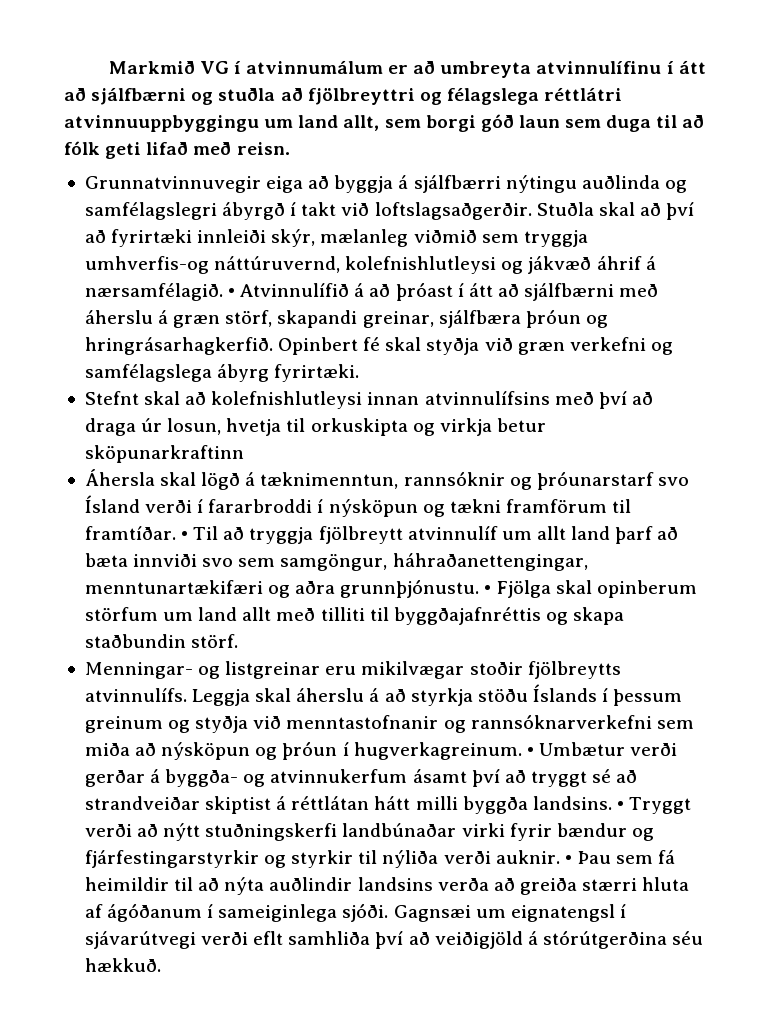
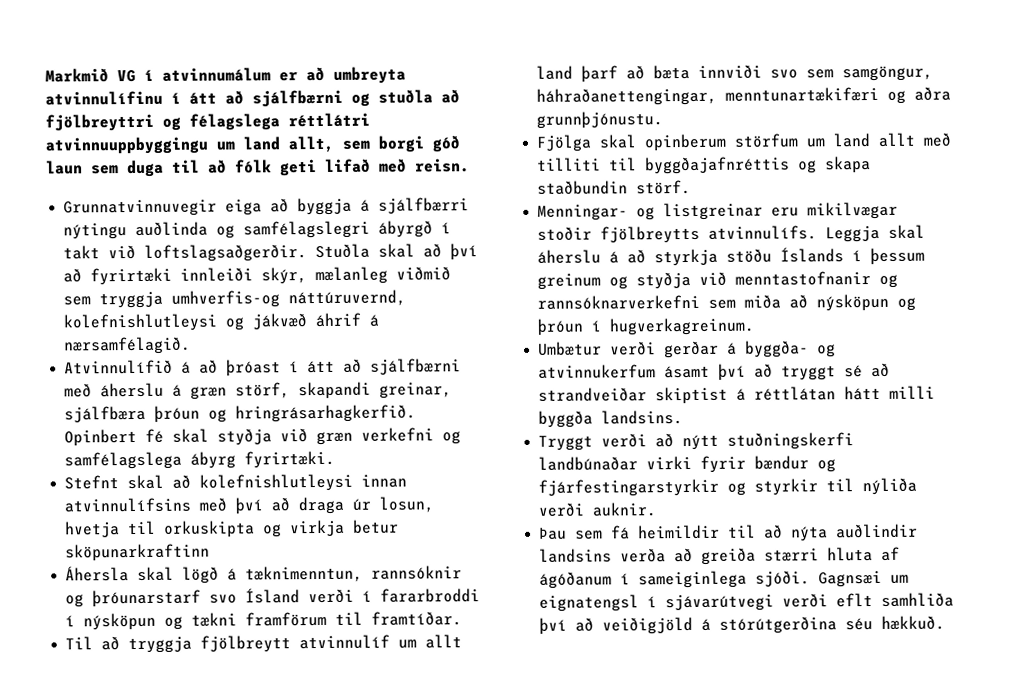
- Stuðla skal að því að fyrirtæki innleiði skýr, mælanleg viðmið sem tryggja umhverfis-og náttúruvernd, kolefnishlutleysi og jákvæð áhrif á nærsamfélagið. • Atvinnulífið á að þróast í átt að sjálfbærni með áherslu á græn störf, skapandi greinar, sjálfbæra þróun og hringrásarhagkerfið.
+ Stuðla skal að því að fyrirtæki innleiði skýr, mælanleg viðmið sem tryggja umhverfis-og náttúruvernd, kolefnishlutleysi og jákvæð áhrif á nærsamfélagið.
+ Atvinnulífið á að þróast í átt að sjálfbærni með áherslu á græn störf, skapandi greinar, sjálfbæra þróun og hringrásarhagkerfið.
- Áhersla skal lögð á tæknimenntun, rannsóknir og þróunarstarf svo Ísland verði í fararbroddi í nýsköpun og tækni framförum til framtíðar. • Til að tryggja fjölbreytt atvinnulíf um allt land þarf að bæta innviði svo sem samgöngur, háhraðanettengingar, menntunartækifæri og aðra grunnþjónustu. • Fjölga skal opinberum störfum um land allt með tilliti til byggðajafnréttis og skapa staðbundin störf.
+ Áhersla skal lögð á tæknimenntun, rannsóknir og þróunarstarf svo Ísland verði í fararbroddi í nýsköpun og tækni framförum til framtíðar.
+ Til að tryggja fjölbreytt atvinnulíf um allt land þarf að bæta innviði svo sem samgöngur, háhraðanettengingar, menntunartækifæri og aðra grunnþjónustu.
+ Fjölga skal opinberum störfum um land allt með tilliti til byggðajafnréttis og skapa staðbundin störf.
- Leggja skal áherslu á að styrkja stöðu Íslands í þessum greinum og styðja við menntastofnanir og rannsóknarverkefni sem miða að nýsköpun og þróun í hugverkagreinum. • Umbætur verði gerðar á byggða- og atvinnukerfum ásamt því að tryggt sé að strandveiðar skiptist á réttlátan hátt milli byggða landsins. • Tryggt verði að nýtt stuðningskerfi landbúnaðar virki fyrir bændur og fjárfestingarstyrkir og styrkir til nýliða verði auknir. • Þau sem fá heimildir til að nýta auðlindir landsins verða að greiða stærri hluta af ágóðanum í sameiginlega sjóði.
+ Leggja skal áherslu á að styrkja stöðu Íslands í þessum greinum og styðja við menntastofnanir og rannsóknarverkefni sem miða að nýsköpun og þróun í hugverkagreinum.
+ Umbætur verði gerðar á byggða- og atvinnukerfum ásamt því að tryggt sé að strandveiðar skiptist á réttlátan hátt milli byggða landsins.
+ Tryggt verði að nýtt stuðningskerfi landbúnaðar virki fyrir bændur og fjárfestingarstyrkir og styrkir til nýliða verði auknir.
+ Þau sem fá heimildir til að nýta auðlindir landsins verða að greiða stærri hluta af ágóðanum í sameiginlega sjóði.

